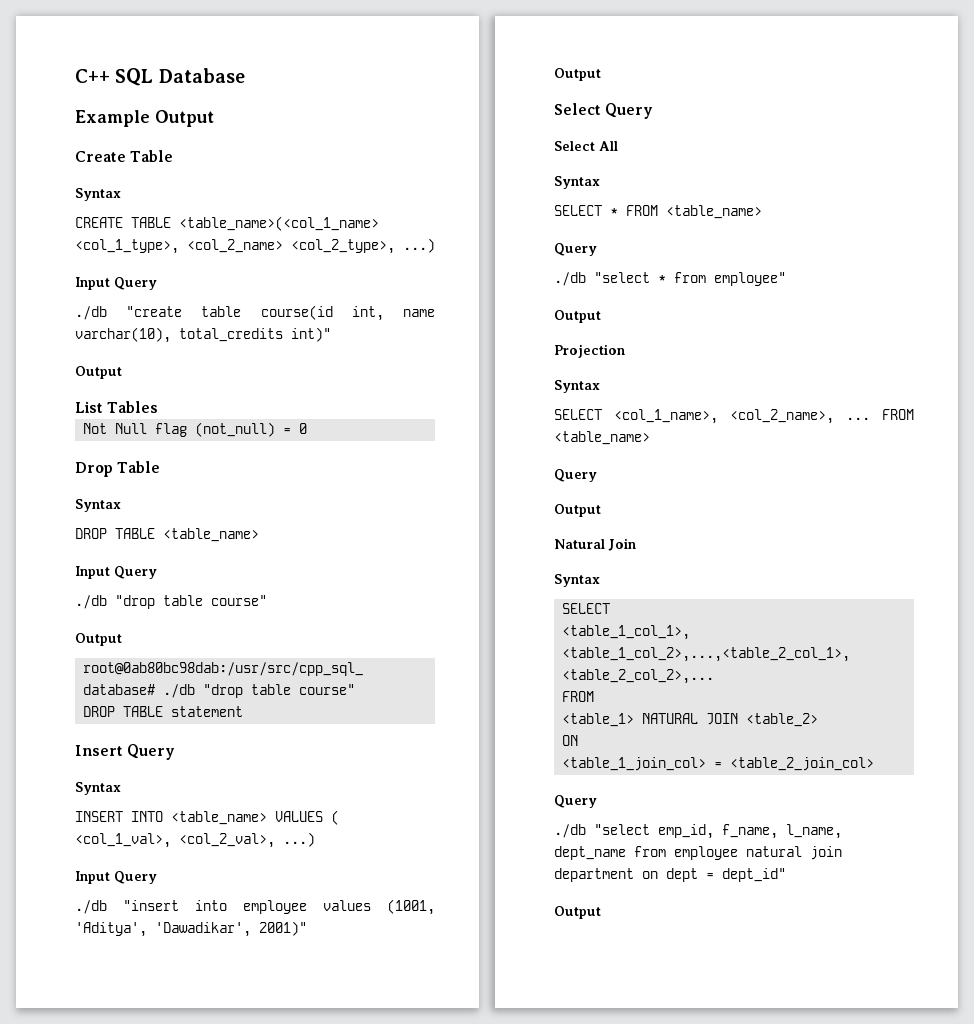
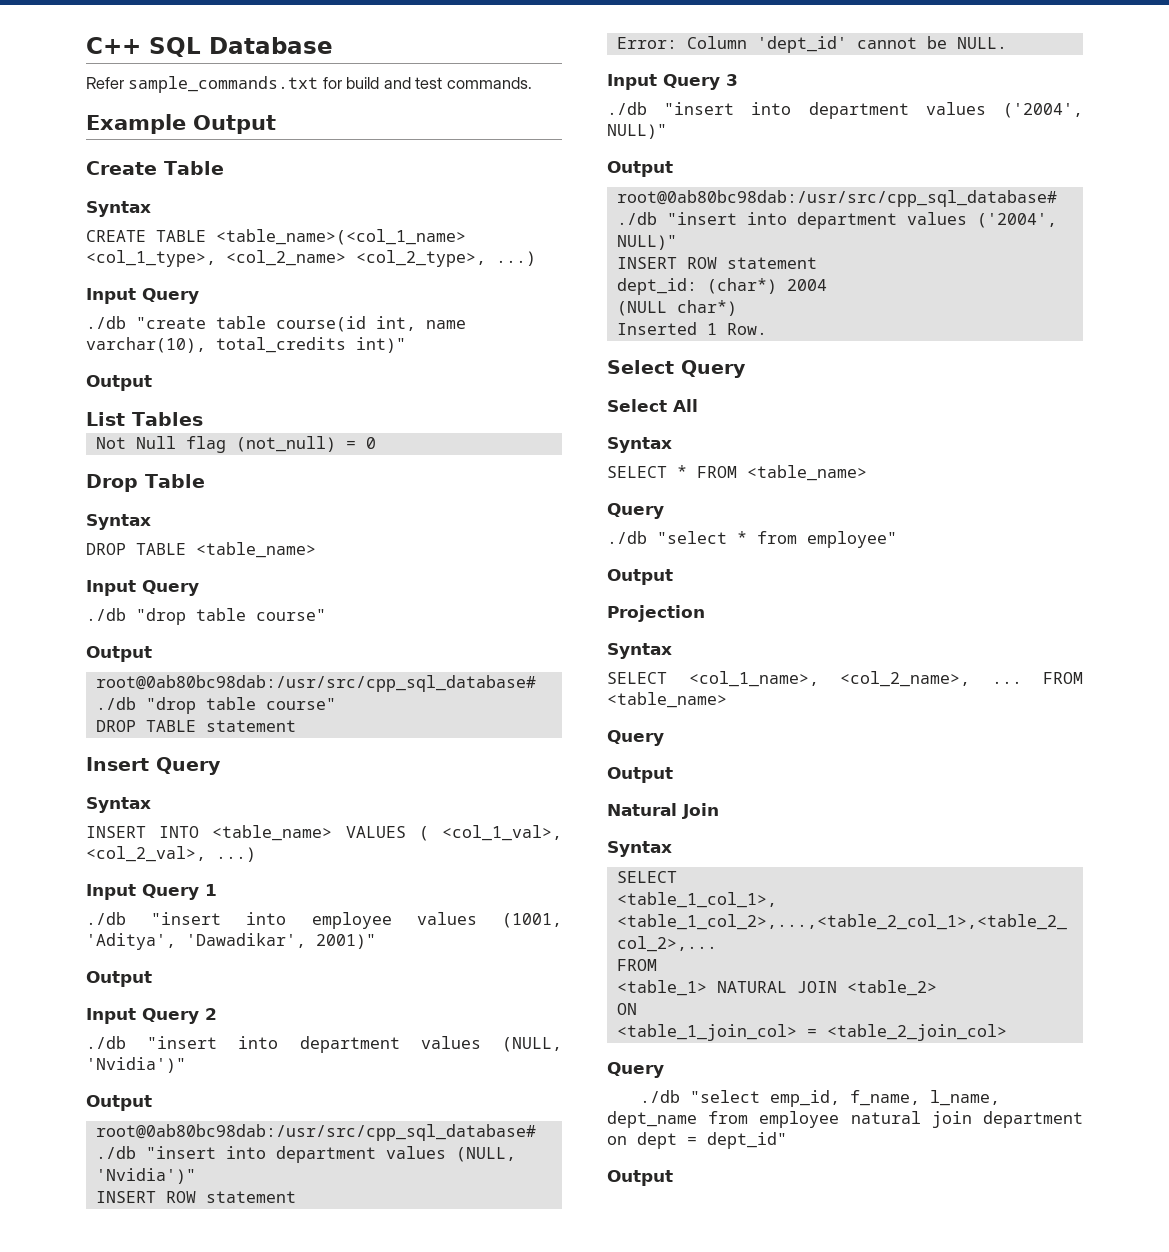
+ Refer sample_commands.txt for build and test commands.
  INSERT INTO <table_name> VALUES ( <col_1_val>, <col_2_val>, ...)
- Input Query
+ Input Query 1
+ Input Query 2
+ ./db "insert into department values (NULL, 'Nvidia')"
+ Output
+ root@0ab80bc98dab:/usr/src/cpp_sql_database# ./db "insert into department values (NULL, 'Nvidia')"
+ INSERT ROW statement
+ Error: Column 'dept_id' cannot be NULL.
+ Input Query 3
+ ./db "insert into department values ('2004', NULL)"
+ Output
+ root@0ab80bc98dab:/usr/src/cpp_sql_database# ./db "insert into department values ('2004', NULL)"
+ INSERT ROW statement
+ dept_id: (char*) 2004
+ (NULL char*)
+ Inserted 1 Row.

